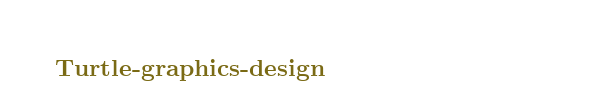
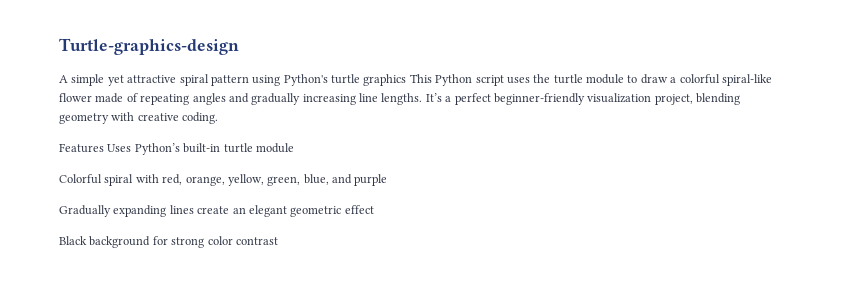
+ A simple yet attractive spiral pattern using Python's turtle graphics This Python script uses the turtle module to draw a colorful spiral-like flower made of repeating angles and gradually increasing line lengths. It’s a perfect beginner-friendly visualization project, blending geometry with creative coding.
+ Features Uses Python’s built-in turtle module
+ Colorful spiral with red, orange, yellow, green, blue, and purple
+ Gradually expanding lines create an elegant geometric effect
+ Black background for strong color contrast

